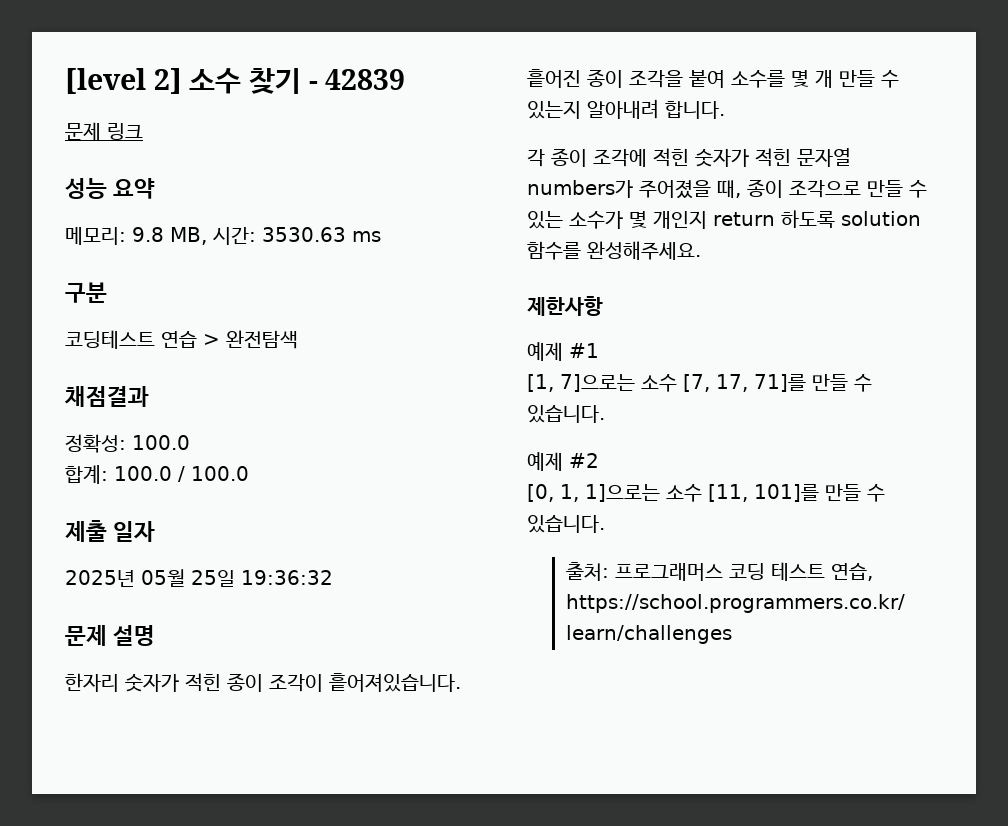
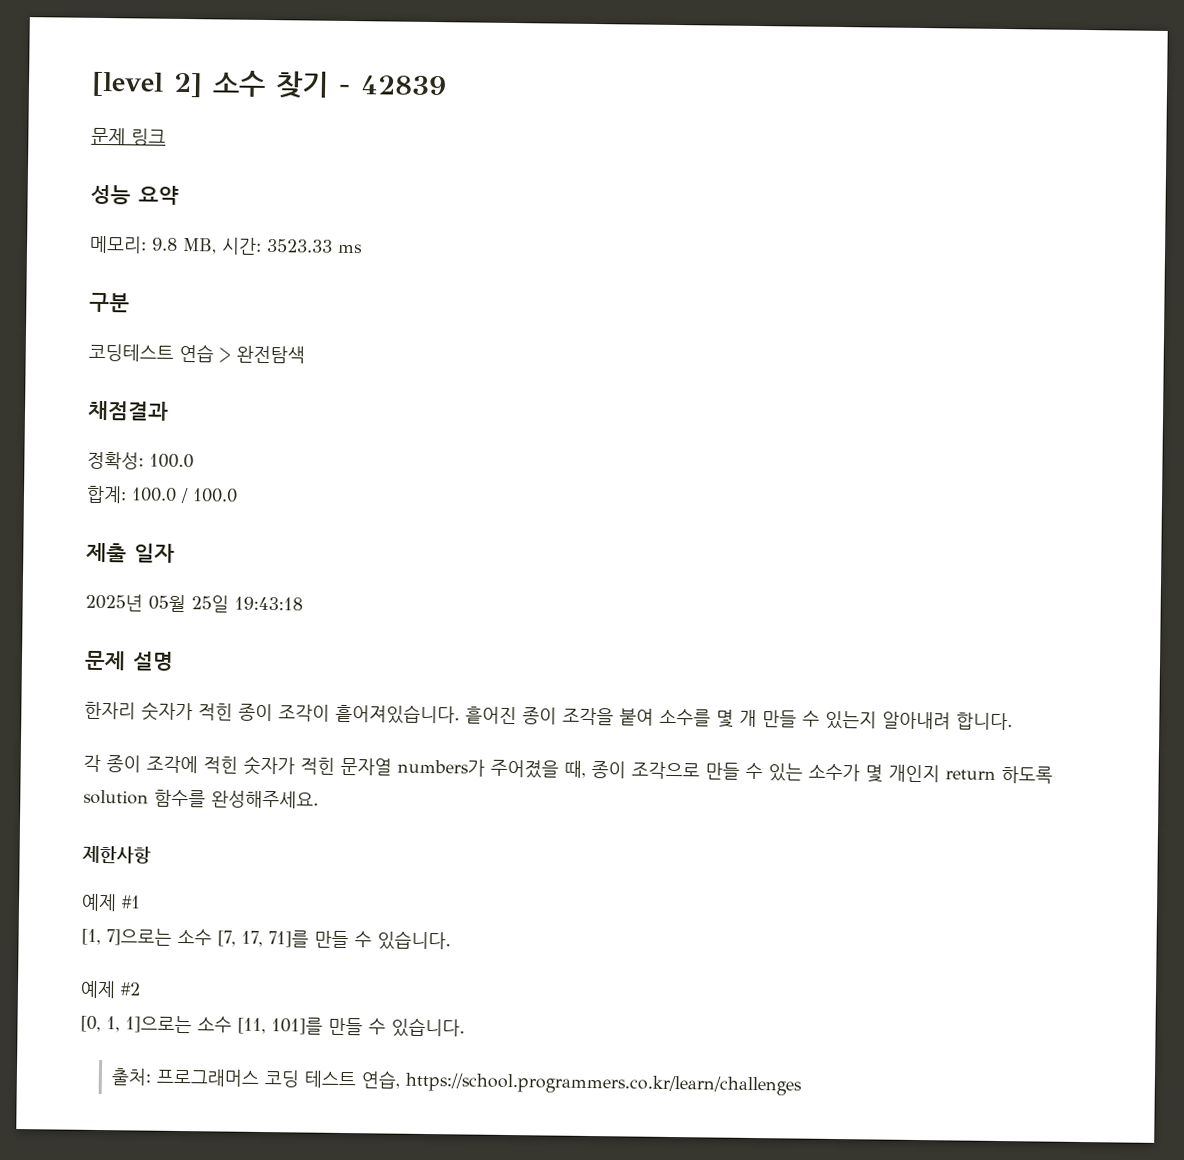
- 메모리: 9.8 MB, 시간: 3530.63 ms
+ 메모리: 9.8 MB, 시간: 3523.33 ms
- 2025년 05월 25일 19:36:32
+ 2025년 05월 25일 19:43:18

